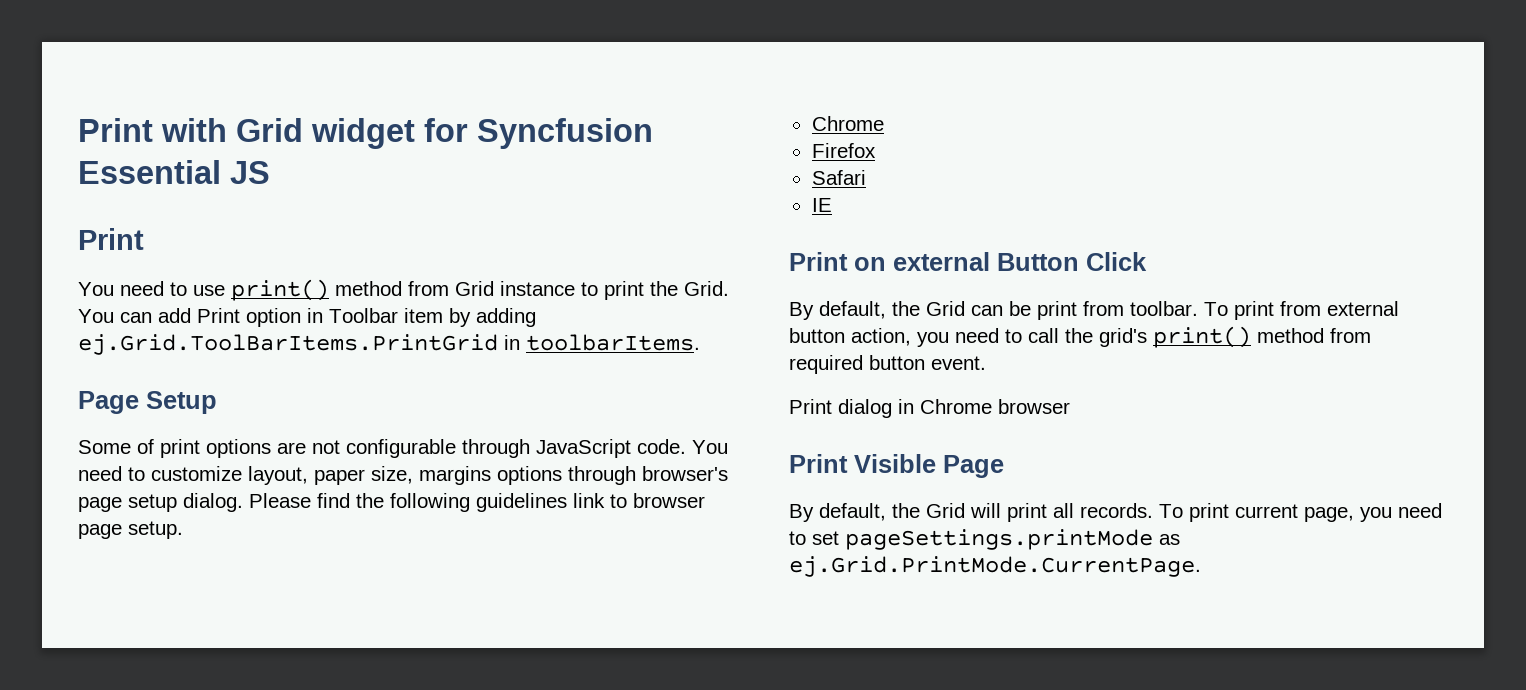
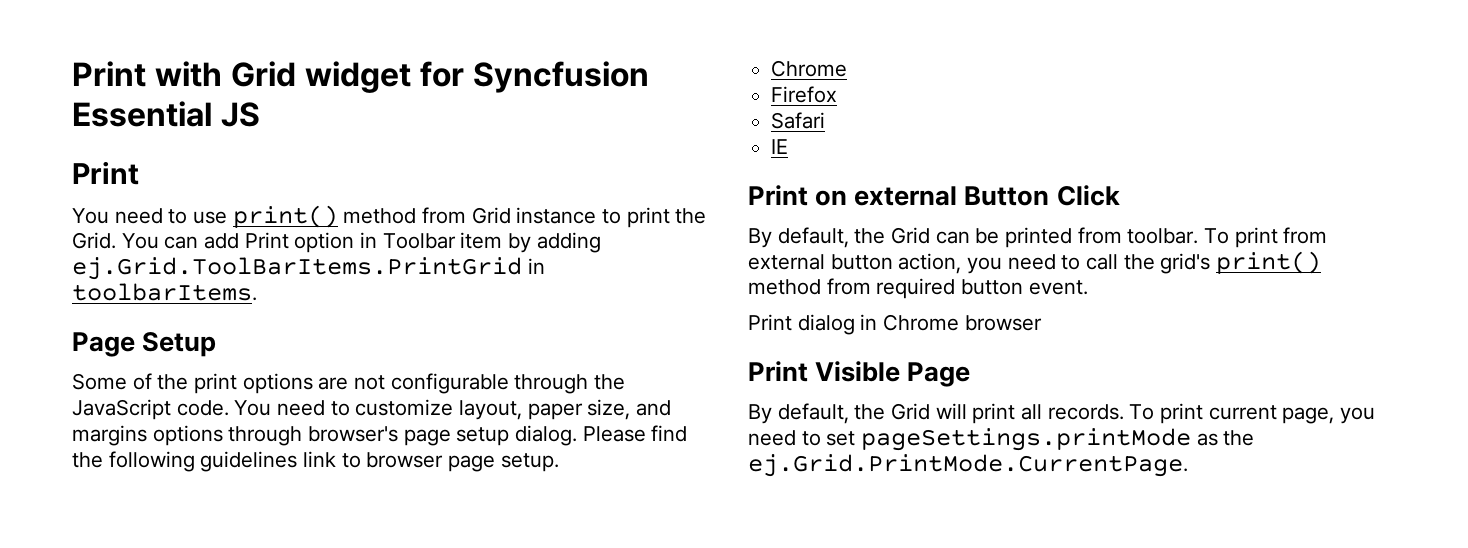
- Some of print options are not configurable through JavaScript code.
+ Some of the print options are not configurable through the JavaScript code.
- You need to customize layout, paper size, margins options through browser's page setup dialog.
+ You need to customize layout, paper size, and margins options through browser's page setup dialog.
- By default, the Grid can be print from toolbar.
+ By default, the Grid can be printed from toolbar.
- To print current page, you need to set pageSettings.printMode as ej.Grid.PrintMode.CurrentPage.
+ To print current page, you need to set pageSettings.printMode as the ej.Grid.PrintMode.CurrentPage.

